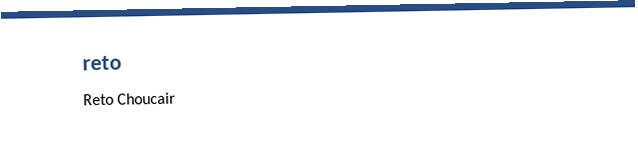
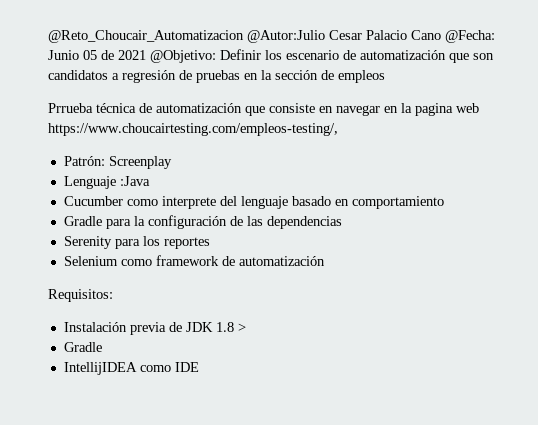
- reto
- Reto Choucair
+ @Reto_Choucair_Automatizacion @Autor:Julio Cesar Palacio Cano @Fecha: Junio 05 de 2021 @Objetivo: Definir los escenario de automatización que son candidatos a regresión de pruebas en la sección de empleos
+ Prrueba técnica de automatización que consiste en navegar en la pagina web https://www.choucairtesting.com/empleos-testing/,
+ Patrón: Screenplay
+ Lenguaje :Java
+ Cucumber como interprete del lenguaje basado en comportamiento
+ Gradle para la configuración de las dependencias
+ Serenity para los reportes
+ Selenium como framework de automatización
+ Requisitos:
+ Instalación previa de JDK 1.8 >
+ Gradle
+ IntellijIDEA como IDE

